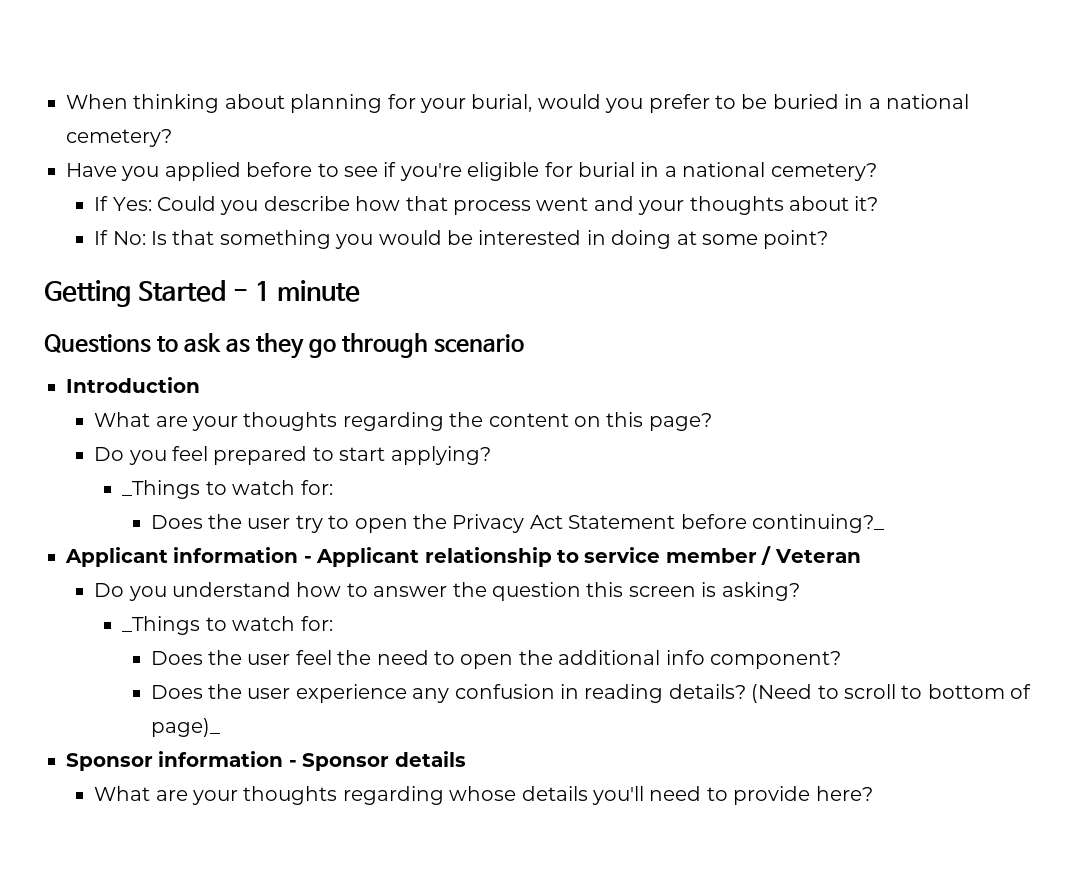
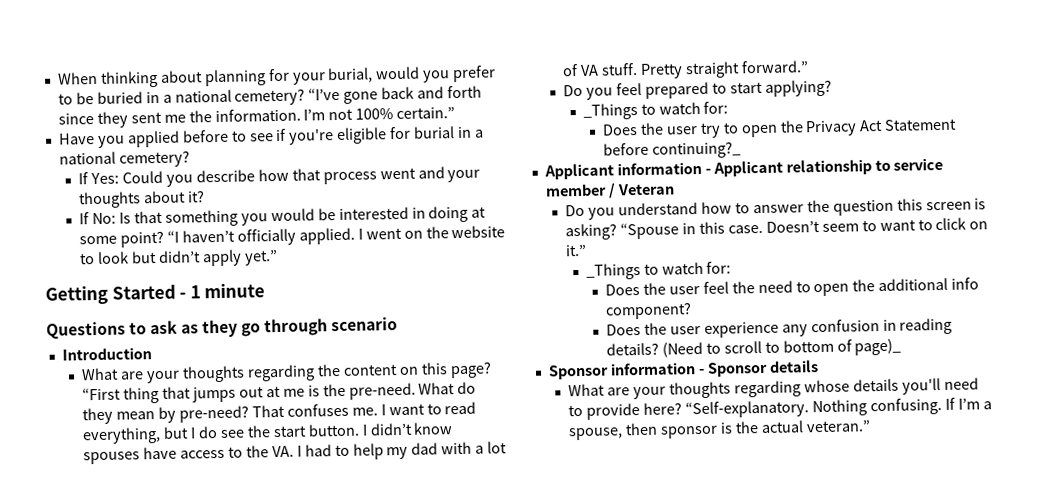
+ “I’ve gone back and forth since they sent me the information. I’m not 100% certain.”
+ “I haven’t officially applied. I went on the website to look but didn’t apply yet.”
+ “First thing that jumps out at me is the pre-need. What do they mean by pre-need? That confuses me. I want to read everything, but I do see the start button. I didn’t know spouses have access to the VA. I had to help my dad with a lot of VA stuff. Pretty straight forward.”
+ “Spouse in this case. Doesn’t seem to want to click on it.”
+ “Self-explanatory. Nothing confusing. If I’m a spouse, then sponsor is the actual veteran.”

